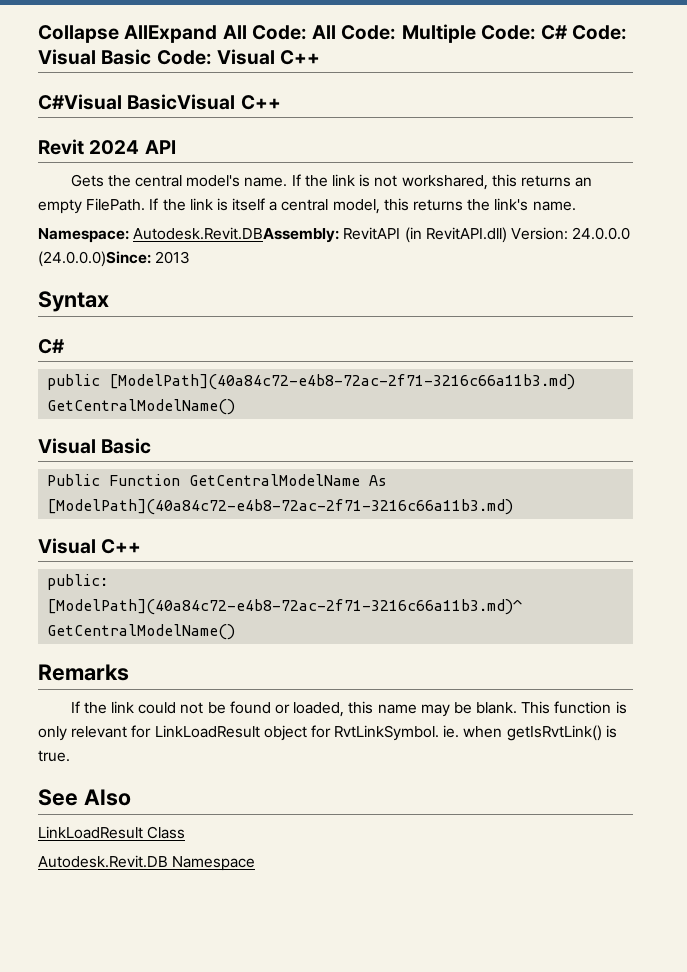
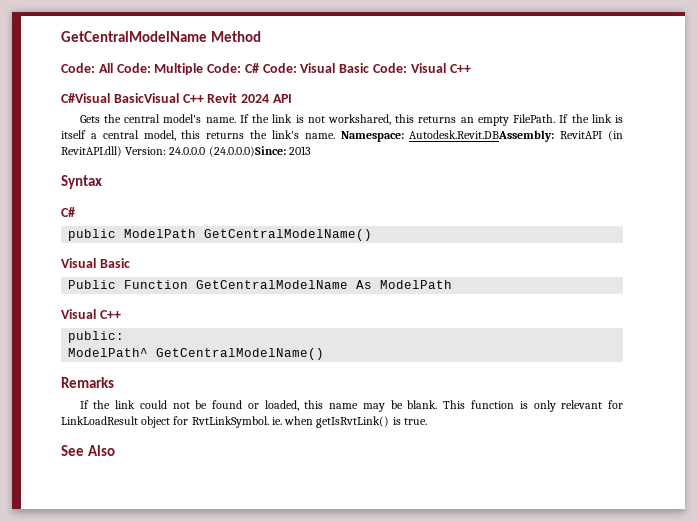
- Collapse AllExpand All Code: All Code: Multiple Code: C# Code: Visual Basic Code: Visual C++
+ GetCentralModelName Method
+ Code: All Code: Multiple Code: C# Code: Visual Basic Code: Visual C++
- C#Visual BasicVisual C++
- Revit 2024 API
+ C#Visual BasicVisual C++ Revit 2024 API
- If the link is itself a central model, this returns the link's name.
- Namespace: Autodesk.Revit.DBAssembly: RevitAPI (in RevitAPI.dll) Version: 24.0.0.0 (24.0.0.0)Since: 2013
+ If the link is itself a central model, this returns the link's name. Namespace: Autodesk.Revit.DBAssembly: RevitAPI (in RevitAPI.dll) Version: 24.0.0.0 (24.0.0.0)Since: 2013
- public [ModelPath](40a84c72-e4b8-72ac-2f71-3216c66a11b3.md) GetCentralModelName()
+ public ModelPath GetCentralModelName()
- Public Function GetCentralModelName As [ModelPath](40a84c72-e4b8-72ac-2f71-3216c66a11b3.md)
+ Public Function GetCentralModelName As ModelPath
- [ModelPath](40a84c72-e4b8-72ac-2f71-3216c66a11b3.md)^ GetCentralModelName()
+ ModelPath^ GetCentralModelName()
- LinkLoadResult Class
- Autodesk.Revit.DB Namespace

